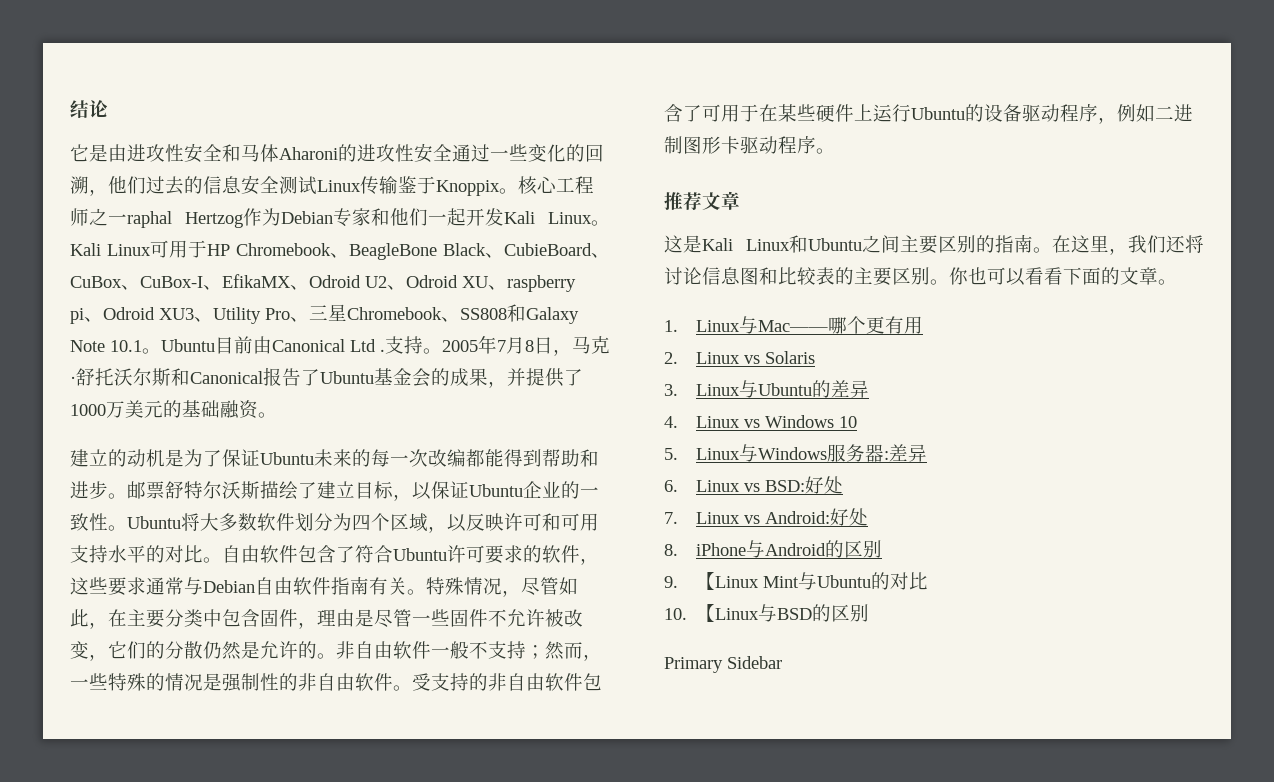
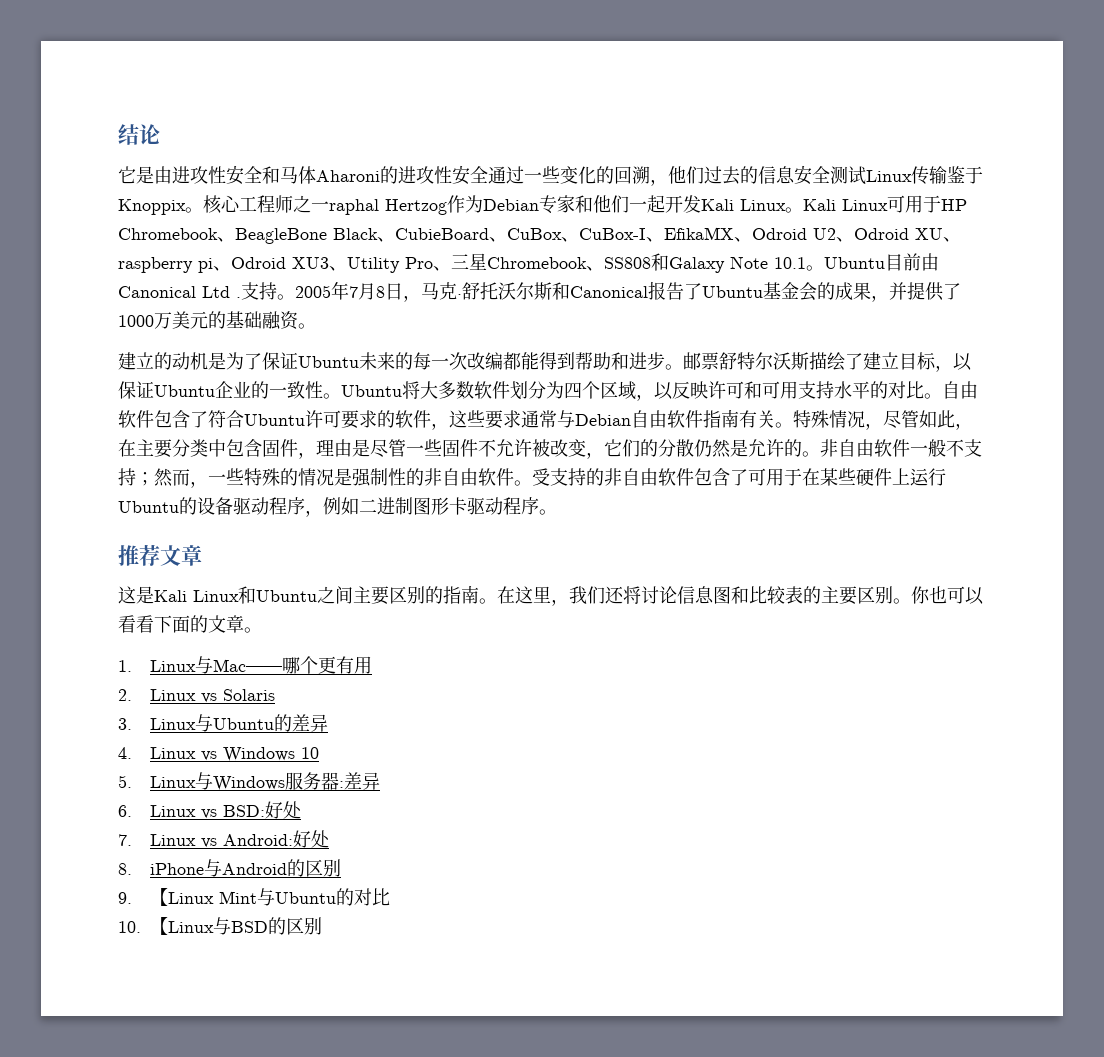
- Primary Sidebar

